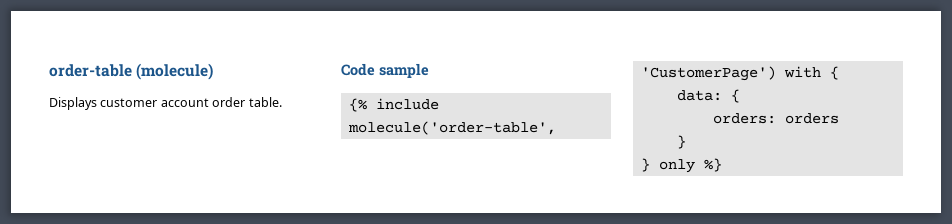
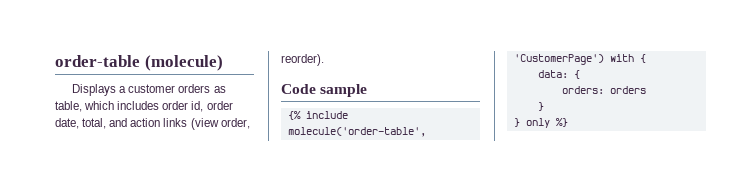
- Displays customer account order table.
+ Displays a customer orders as table, which includes order id, order date, total, and action links (view order, reorder).

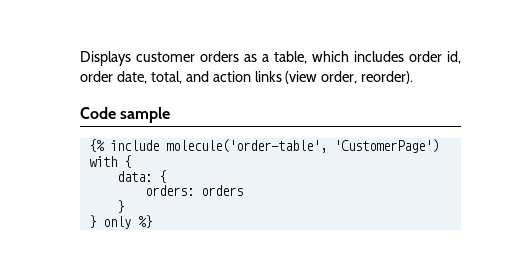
- order-table (molecule)
- Displays a customer orders as table, which includes order id, order date, total, and action links (view order, reorder).
+ Displays customer orders as a table, which includes order id, order date, total, and action links (view order, reorder).

